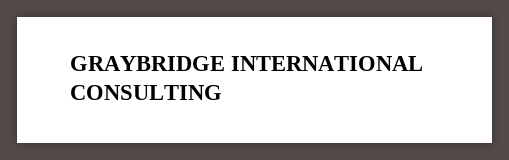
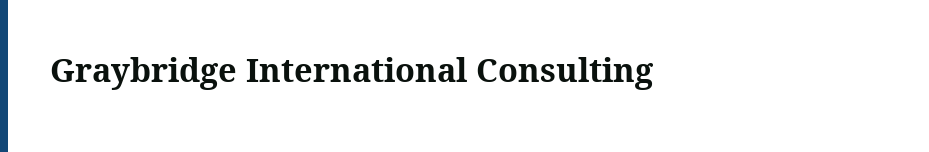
- GRAYBRIDGE INTERNATIONAL CONSULTING
+ Graybridge International Consulting

